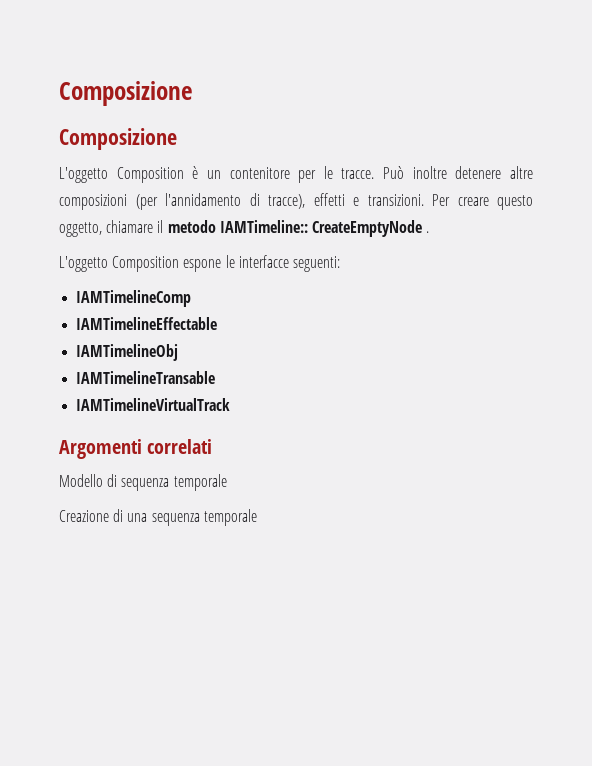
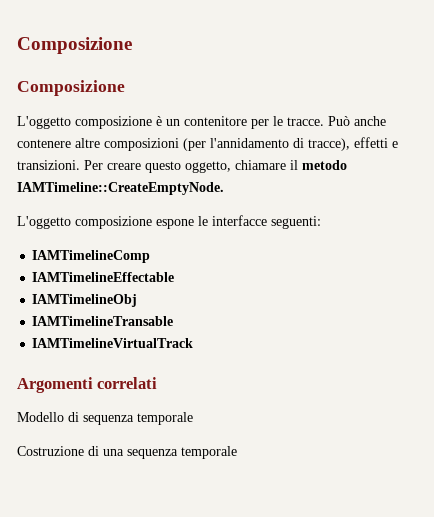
- L'oggetto Composition è un contenitore per le tracce.
+ L'oggetto composizione è un contenitore per le tracce.
- Può inoltre detenere altre composizioni (per l'annidamento di tracce), effetti e transizioni.
+ Può anche contenere altre composizioni (per l'annidamento di tracce), effetti e transizioni.
- Per creare questo oggetto, chiamare il metodo IAMTimeline:: CreateEmptyNode .
- L'oggetto Composition espone le interfacce seguenti:
+ Per creare questo oggetto, chiamare il metodo IAMTimeline::CreateEmptyNode.
+ L'oggetto composizione espone le interfacce seguenti:
- Creazione di una sequenza temporale
+ Costruzione di una sequenza temporale

